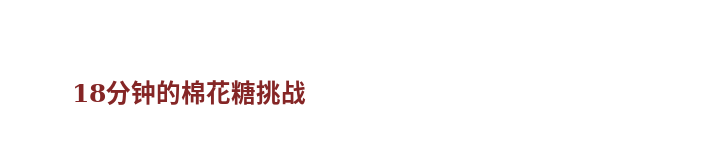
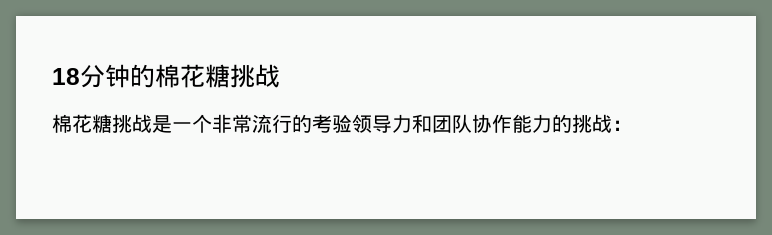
+ 棉花糖挑战是一个非常流行的考验领导力和团队协作能力的挑战：

